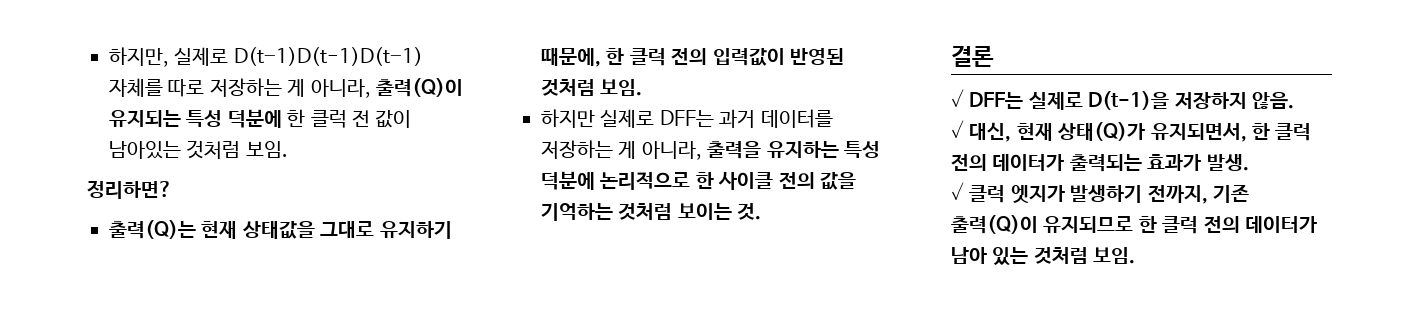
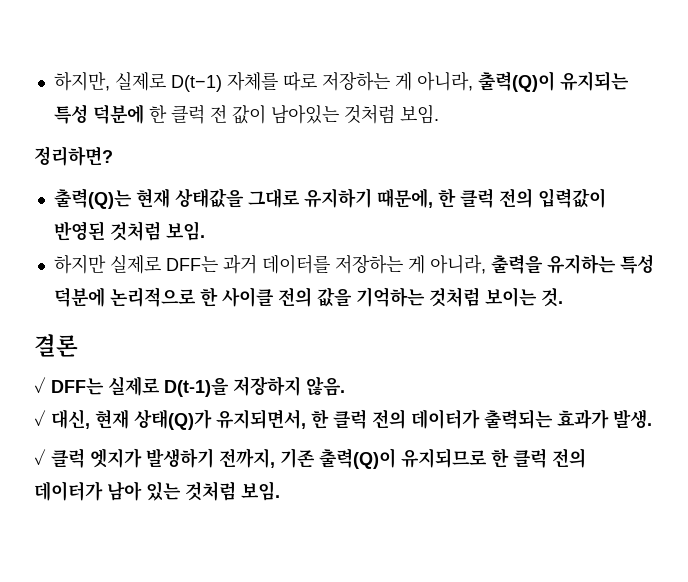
- 하지만, 실제로 D(t−1)D(t-1)D(t−1) 자체를 따로 저장하는 게 아니라, 출력(Q)이 유지되는 특성 덕분에 한 클럭 전 값이 남아있는 것처럼 보임.
+ 하지만, 실제로 D(t−1) 자체를 따로 저장하는 게 아니라, 출력(Q)이 유지되는 특성 덕분에 한 클럭 전 값이 남아있는 것처럼 보임.

